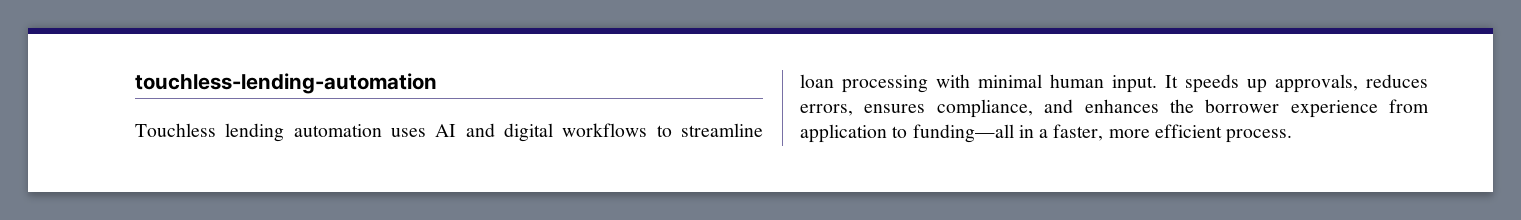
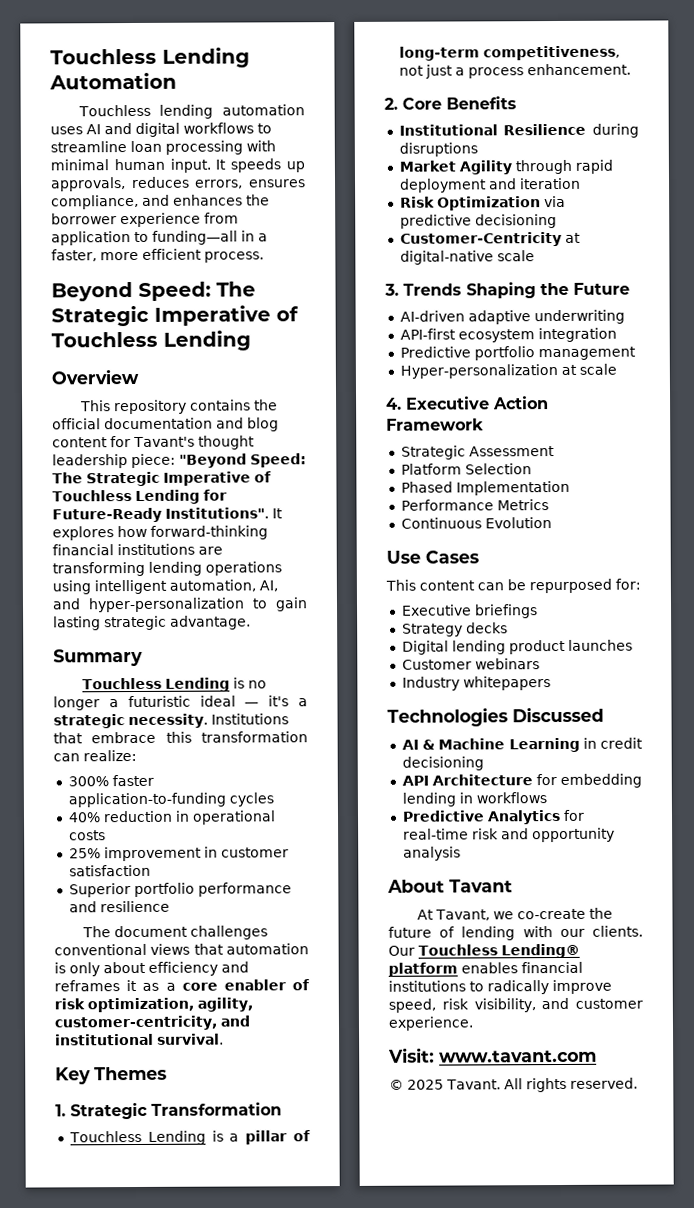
- touchless-lending-automation
+ Touchless Lending Automation
+ Beyond Speed: The Strategic Imperative of Touchless Lending
+ Overview
+ This repository contains the official documentation and blog content for Tavant's thought leadership piece: "Beyond Speed: The Strategic Imperative of Touchless Lending for Future-Ready Institutions". It explores how forward-thinking financial institutions are transforming lending operations using intelligent automation, AI, and hyper-personalization to gain lasting strategic advantage.
+ Summary
+ Touchless Lending is no longer a futuristic ideal — it's a strategic necessity. Institutions that embrace this transformation can realize:
+ 300% faster application-to-funding cycles
+ 40% reduction in operational costs
+ 25% improvement in customer satisfaction
+ Superior portfolio performance and resilience
+ The document challenges conventional views that automation is only about efficiency and reframes it as a core enabler of risk optimization, agility, customer-centricity, and institutional survival.
+ Key Themes
+ 1. Strategic Transformation
+ Touchless Lending is a pillar of long-term competitiveness, not just a process enhancement.
+ 2. Core Benefits
+ Institutional Resilience during disruptions
+ Market Agility through rapid deployment and iteration
+ Risk Optimization via predictive decisioning
+ Customer-Centricity at digital-native scale
+ 3. Trends Shaping the Future
+ AI-driven adaptive underwriting
+ API-first ecosystem integration
+ Predictive portfolio management
+ Hyper-personalization at scale
+ 4. Executive Action Framework
+ Strategic Assessment
+ Platform Selection
+ Phased Implementation
+ Performance Metrics
+ Continuous Evolution
+ Use Cases
+ This content can be repurposed for:
+ Executive briefings
+ Strategy decks
+ Digital lending product launches
+ Customer webinars
+ Industry whitepapers
+ Technologies Discussed
+ AI & Machine Learning in credit decisioning
+ API Architecture for embedding lending in workflows
+ Predictive Analytics for real-time risk and opportunity analysis
+ About Tavant
+ At Tavant, we co-create the future of lending with our clients. Our Touchless Lending® platform enables financial institutions to radically improve speed, risk visibility, and customer experience.
+ Visit: www.tavant.com
+ © 2025 Tavant. All rights reserved.

